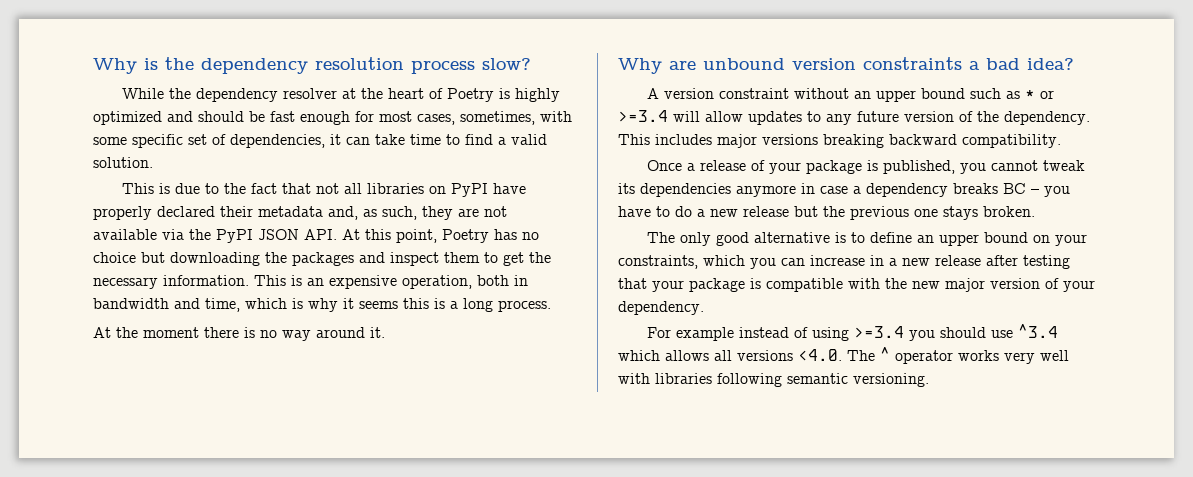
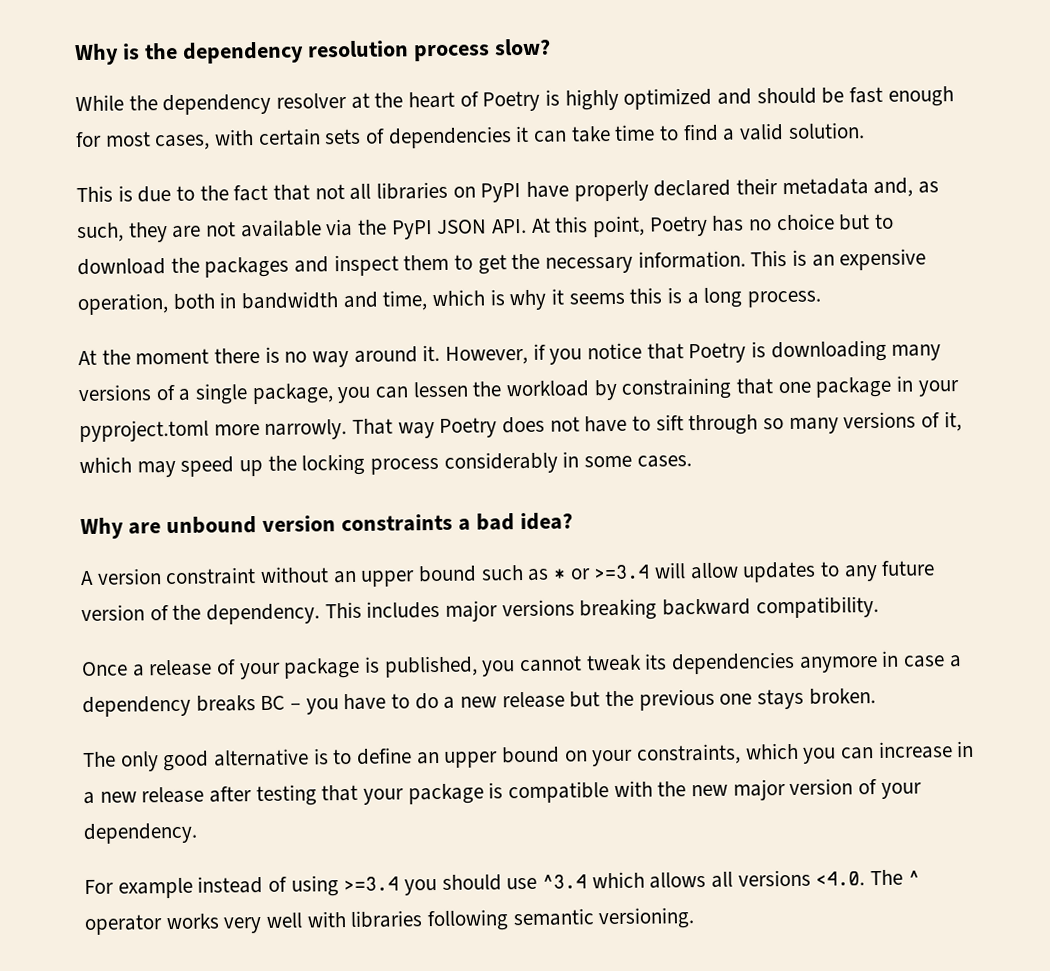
- While the dependency resolver at the heart of Poetry is highly optimized and should be fast enough for most cases, sometimes, with some specific set of dependencies, it can take time to find a valid solution.
+ While the dependency resolver at the heart of Poetry is highly optimized and should be fast enough for most cases, with certain sets of dependencies it can take time to find a valid solution.
- This is due to the fact that not all libraries on PyPI have properly declared their metadata and, as such, they are not available via the PyPI JSON API. At this point, Poetry has no choice but downloading the packages and inspect them to get the necessary information.
+ This is due to the fact that not all libraries on PyPI have properly declared their metadata and, as such, they are not available via the PyPI JSON API. At this point, Poetry has no choice but to download the packages and inspect them to get the necessary information.
+ However, if you notice that Poetry is downloading many versions of a single package, you can lessen the workload by constraining that one package in your pyproject.toml more narrowly. That way Poetry does not have to sift through so many versions of it, which may speed up the locking process considerably in some cases.

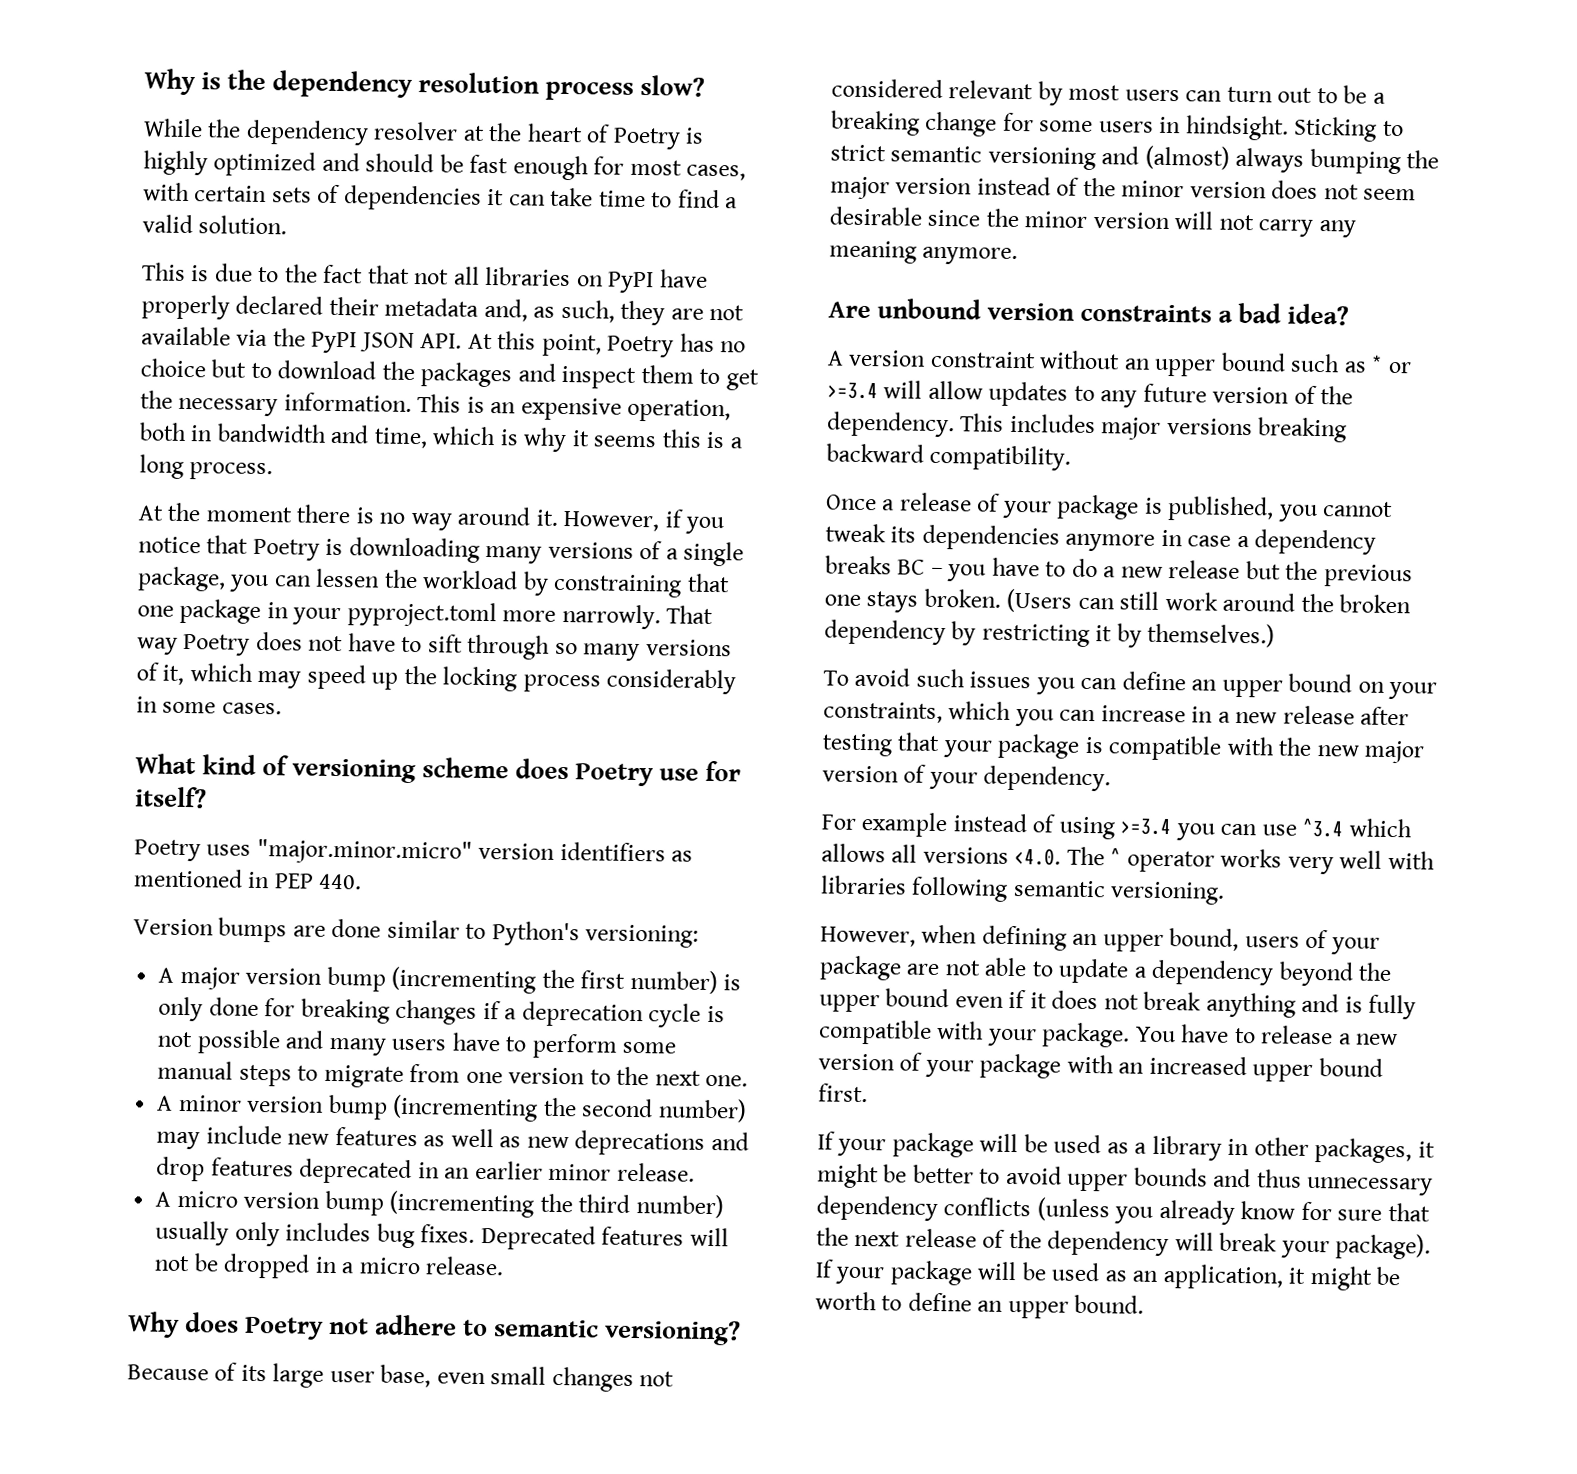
- Why are unbound version constraints a bad idea?
+ What kind of versioning scheme does Poetry use for itself?
+ Poetry uses "major.minor.micro" version identifiers as mentioned in PEP 440.
+ Version bumps are done similar to Python's versioning:
+ A major version bump (incrementing the first number) is only done for breaking changes if a deprecation cycle is not possible and many users have to perform some manual steps to migrate from one version to the next one.
+ A minor version bump (incrementing the second number) may include new features as well as new deprecations and drop features deprecated in an earlier minor release.
+ A micro version bump (incrementing the third number) usually only includes bug fixes. Deprecated features will not be dropped in a micro release.
+ Why does Poetry not adhere to semantic versioning?
+ Because of its large user base, even small changes not considered relevant by most users can turn out to be a breaking change for some users in hindsight. Sticking to strict semantic versioning and (almost) always bumping the major version instead of the minor version does not seem desirable since the minor version will not carry any meaning anymore.
+ Are unbound version constraints a bad idea?
- Once a release of your package is published, you cannot tweak its dependencies anymore in case a dependency breaks BC – you have to do a new release but the previous one stays broken.
- The only good alternative is to define an upper bound on your constraints, which you can increase in a new release after testing that your package is compatible with the new major version of your dependency.
+ Once a release of your package is published, you cannot tweak its dependencies anymore in case a dependency breaks BC – you have to do a new release but the previous one stays broken. (Users can still work around the broken dependency by restricting it by themselves.)
+ To avoid such issues you can define an upper bound on your constraints, which you can increase in a new release after testing that your package is compatible with the new major version of your dependency.
- For example instead of using >=3.4 you should use ^3.4 which allows all versions <4.0. The ^ operator works very well with libraries following semantic versioning.
+ For example instead of using >=3.4 you can use ^3.4 which allows all versions <4.0. The ^ operator works very well with libraries following semantic versioning.
+ However, when defining an upper bound, users of your package are not able to update a dependency beyond the upper bound even if it does not break anything and is fully compatible with your package. You have to release a new version of your package with an increased upper bound first.
+ If your package will be used as a library in other packages, it might be better to avoid upper bounds and thus unnecessary dependency conflicts (unless you already know for sure that the next release of the dependency will break your package). If your package will be used as an application, it might be worth to define an upper bound.

